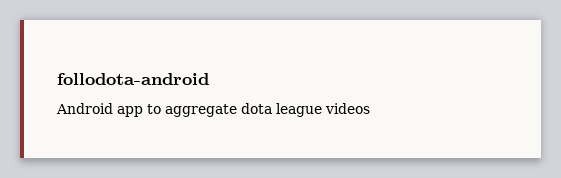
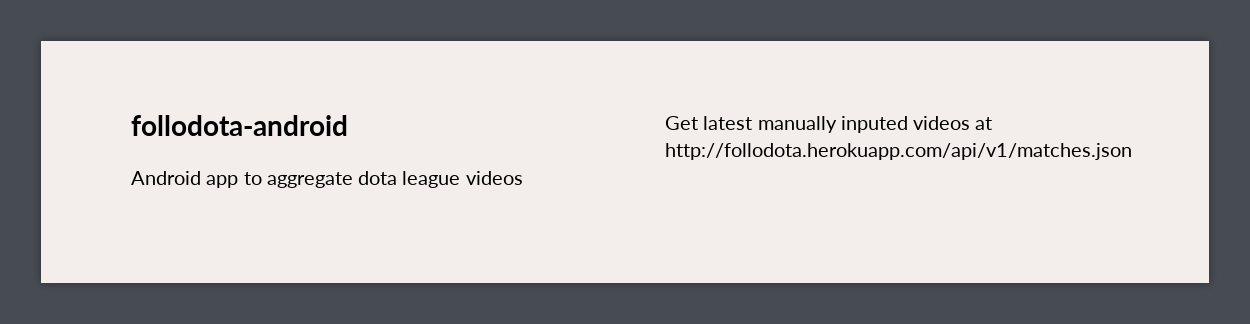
+ Get latest manually inputed videos at http://follodota.herokuapp.com/api/v1/matches.json

